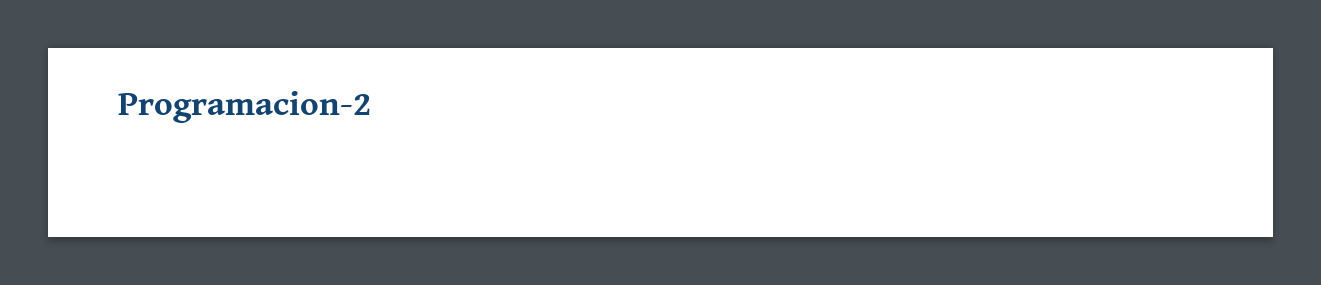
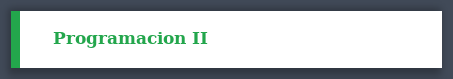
- Programacion-2
+ Programacion II

